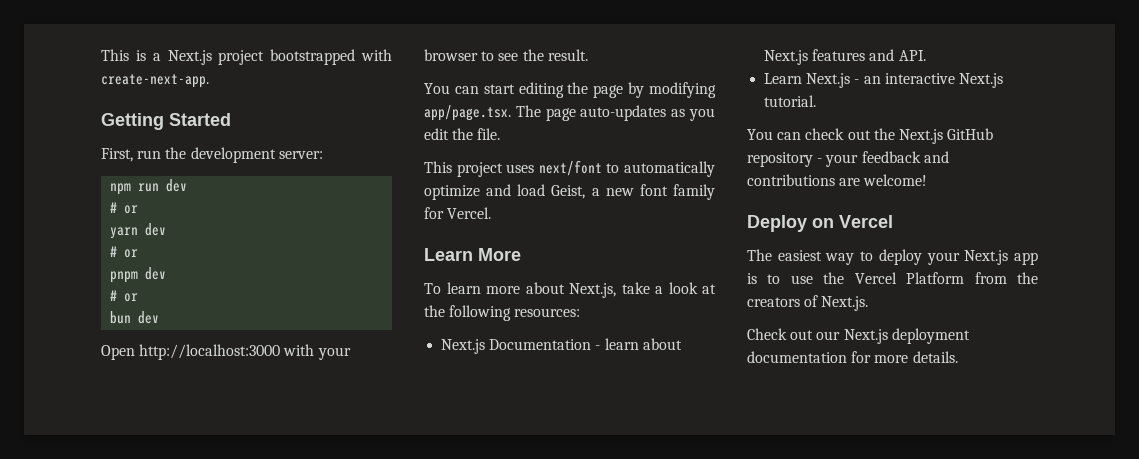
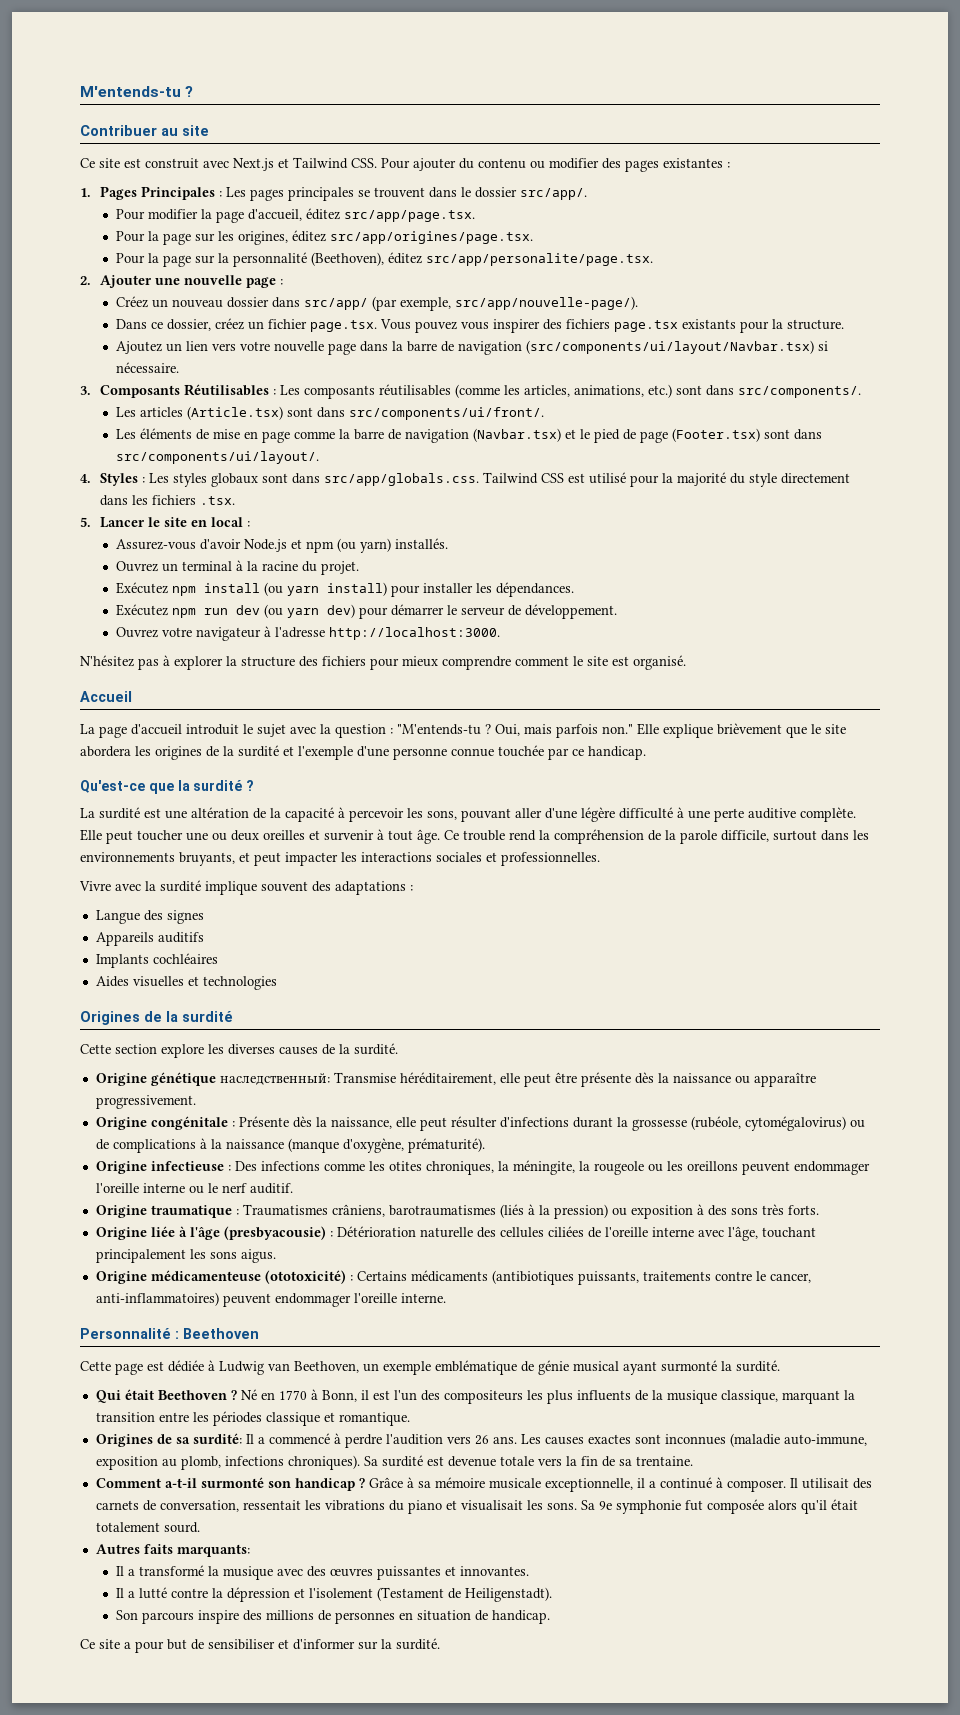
- This is a Next.js project bootstrapped with create-next-app.
- Getting Started
- First, run the development server:
- npm run dev
- # or
- yarn dev
- # or
- pnpm dev
- # or
- bun dev
- Open http://localhost:3000 with your browser to see the result.
- You can start editing the page by modifying app/page.tsx. The page auto-updates as you edit the file.
- This project uses next/font to automatically optimize and load Geist, a new font family for Vercel.
- Learn More
- To learn more about Next.js, take a look at the following resources:
- Next.js Documentation - learn about Next.js features and API.
- Learn Next.js - an interactive Next.js tutorial.
- You can check out the Next.js GitHub repository - your feedback and contributions are welcome!
- Deploy on Vercel
- The easiest way to deploy your Next.js app is to use the Vercel Platform from the creators of Next.js.
- Check out our Next.js deployment documentation for more details.
+ M'entends-tu ?
+ Contribuer au site
+ Ce site est construit avec Next.js et Tailwind CSS. Pour ajouter du contenu ou modifier des pages existantes :
+ 1. Pages Principales : Les pages principales se trouvent dans le dossier src/app/.
+ Pour modifier la page d'accueil, éditez src/app/page.tsx.
+ Pour la page sur les origines, éditez src/app/origines/page.tsx.
+ Pour la page sur la personnalité (Beethoven), éditez src/app/personalite/page.tsx.
+ 2. Ajouter une nouvelle page :
+ Créez un nouveau dossier dans src/app/ (par exemple, src/app/nouvelle-page/).
+ Dans ce dossier, créez un fichier page.tsx. Vous pouvez vous inspirer des fichiers page.tsx existants pour la structure.
+ Ajoutez un lien vers votre nouvelle page dans la barre de navigation (src/components/ui/layout/Navbar.tsx) si nécessaire.
+ 3. Composants Réutilisables : Les composants réutilisables (comme les articles, animations, etc.) sont dans src/components/.
+ Les articles (Article.tsx) sont dans src/components/ui/front/.
+ Les éléments de mise en page comme la barre de navigation (Navbar.tsx) et le pied de page (Footer.tsx) sont dans src/components/ui/layout/.
+ 4. Styles : Les styles globaux sont dans src/app/globals.css. Tailwind CSS est utilisé pour la majorité du style directement dans les fichiers .tsx.
+ 5. Lancer le site en local :
+ Assurez-vous d'avoir Node.js et npm (ou yarn) installés.
+ Ouvrez un terminal à la racine du projet.
+ Exécutez npm install (ou yarn install) pour installer les dépendances.
+ Exécutez npm run dev (ou yarn dev) pour démarrer le serveur de développement.
+ Ouvrez votre navigateur à l'adresse http://localhost:3000.
+ N'hésitez pas à explorer la structure des fichiers pour mieux comprendre comment le site est organisé.
+ Accueil
+ La page d'accueil introduit le sujet avec la question : "M'entends-tu ? Oui, mais parfois non." Elle explique brièvement que le site abordera les origines de la surdité et l'exemple d'une personne connue touchée par ce handicap.
+ Qu'est-ce que la surdité ?
+ La surdité est une altération de la capacité à percevoir les sons, pouvant aller d'une légère difficulté à une perte auditive complète. Elle peut toucher une ou deux oreilles et survenir à tout âge. Ce trouble rend la compréhension de la parole difficile, surtout dans les environnements bruyants, et peut impacter les interactions sociales et professionnelles.
+ Vivre avec la surdité implique souvent des adaptations :
+ Langue des signes
+ Appareils auditifs
+ Implants cochléaires
+ Aides visuelles et technologies
+ Origines de la surdité
+ Cette section explore les diverses causes de la surdité.
+ Origine génétique наследственный: Transmise héréditairement, elle peut être présente dès la naissance ou apparaître progressivement.
+ Origine congénitale : Présente dès la naissance, elle peut résulter d'infections durant la grossesse (rubéole, cytomégalovirus) ou de complications à la naissance (manque d'oxygène, prématurité).
+ Origine infectieuse : Des infections comme les otites chroniques, la méningite, la rougeole ou les oreillons peuvent endommager l'oreille interne ou le nerf auditif.
+ Origine traumatique : Traumatismes crâniens, barotraumatismes (liés à la pression) ou exposition à des sons très forts.
+ Origine liée à l'âge (presbyacousie) : Détérioration naturelle des cellules ciliées de l'oreille interne avec l'âge, touchant principalement les sons aigus.
+ Origine médicamenteuse (ototoxicité) : Certains médicaments (antibiotiques puissants, traitements contre le cancer, anti-inflammatoires) peuvent endommager l'oreille interne.
+ Personnalité : Beethoven
+ Cette page est dédiée à Ludwig van Beethoven, un exemple emblématique de génie musical ayant surmonté la surdité.
+ Qui était Beethoven ? Né en 1770 à Bonn, il est l'un des compositeurs les plus influents de la musique classique, marquant la transition entre les périodes classique et romantique.
+ Origines de sa surdité: Il a commencé à perdre l'audition vers 26 ans. Les causes exactes sont inconnues (maladie auto-immune, exposition au plomb, infections chroniques). Sa surdité est devenue totale vers la fin de sa trentaine.
+ Comment a-t-il surmonté son handicap ? Grâce à sa mémoire musicale exceptionnelle, il a continué à composer. Il utilisait des carnets de conversation, ressentait les vibrations du piano et visualisait les sons. Sa 9e symphonie fut composée alors qu'il était totalement sourd.
+ Autres faits marquants:
+ Il a transformé la musique avec des œuvres puissantes et innovantes.
+ Il a lutté contre la dépression et l'isolement (Testament de Heiligenstadt).
+ Son parcours inspire des millions de personnes en situation de handicap.
+ Ce site a pour but de sensibiliser et d'informer sur la surdité.

